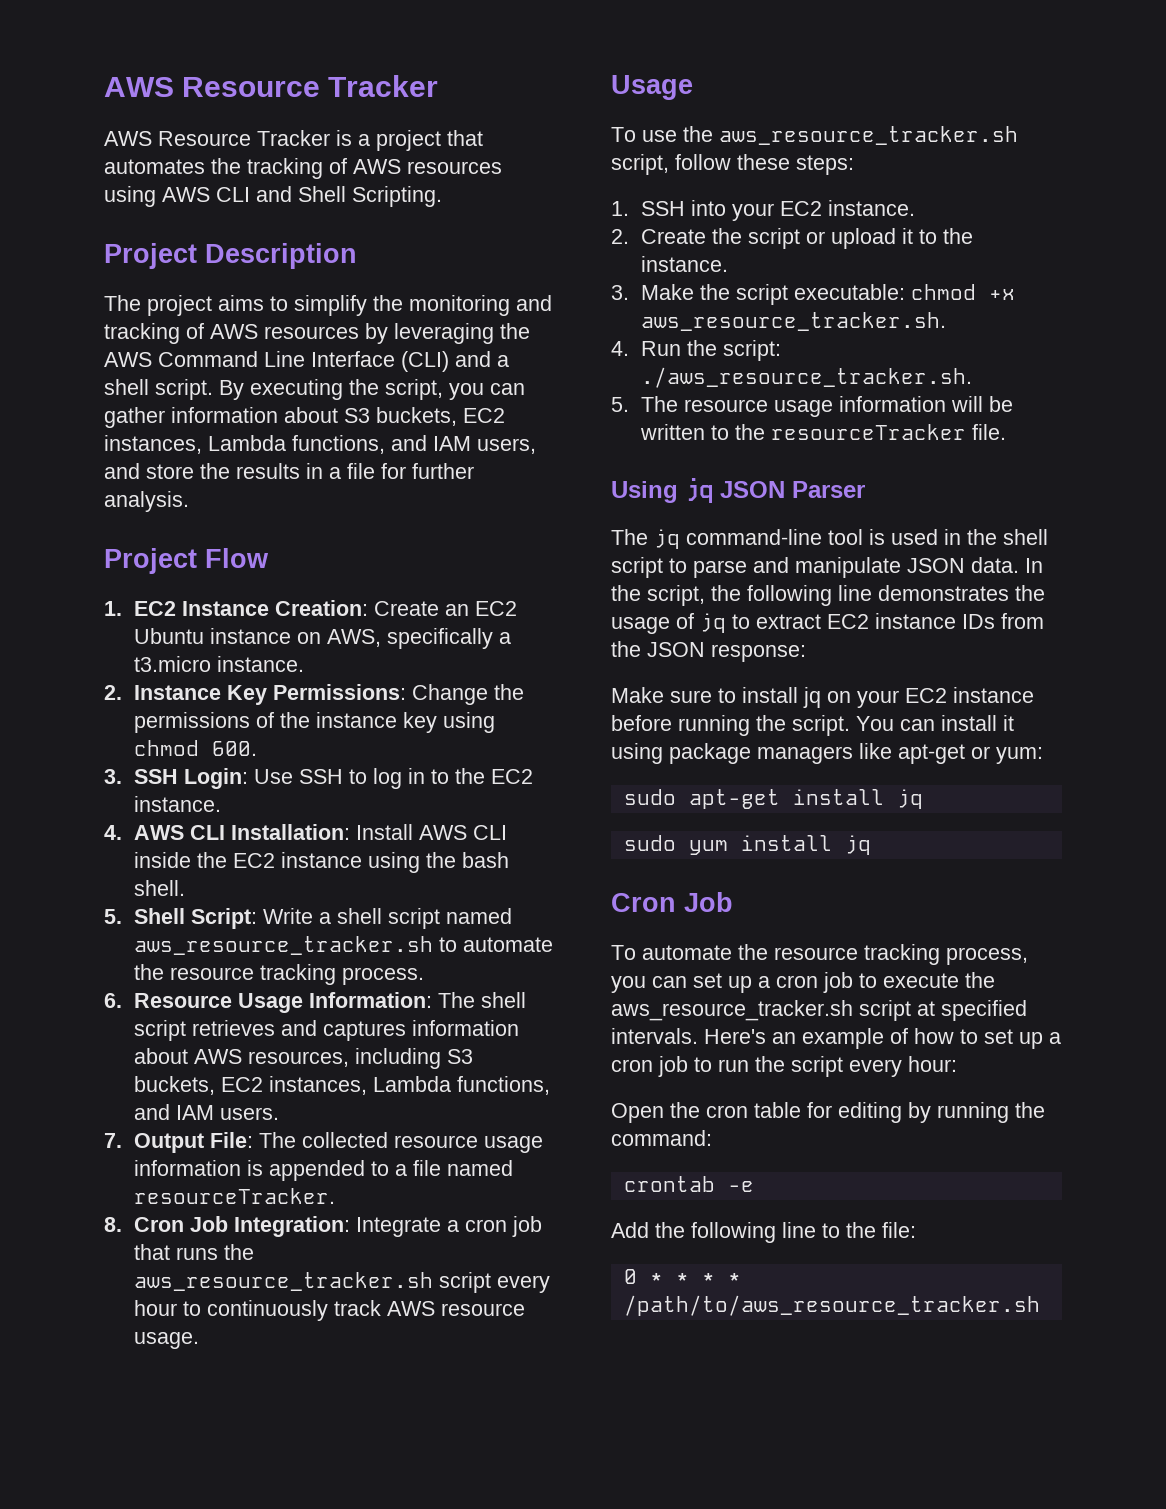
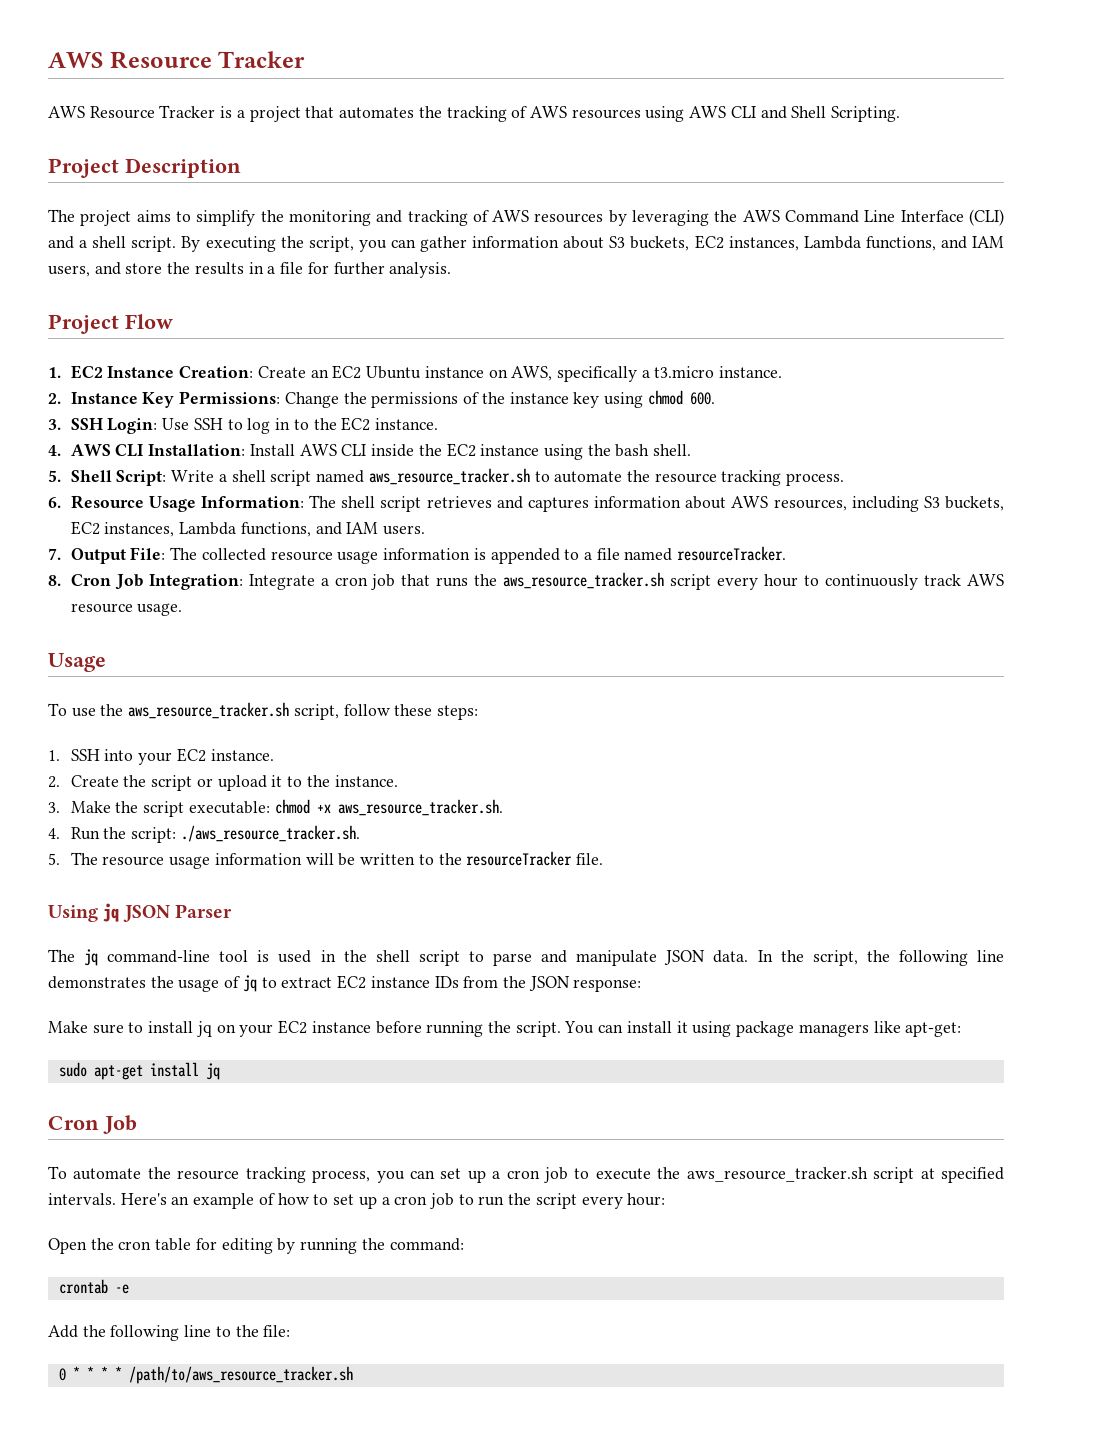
- You can install it using package managers like apt-get or yum:
+ You can install it using package managers like apt-get:
- sudo yum install jq

